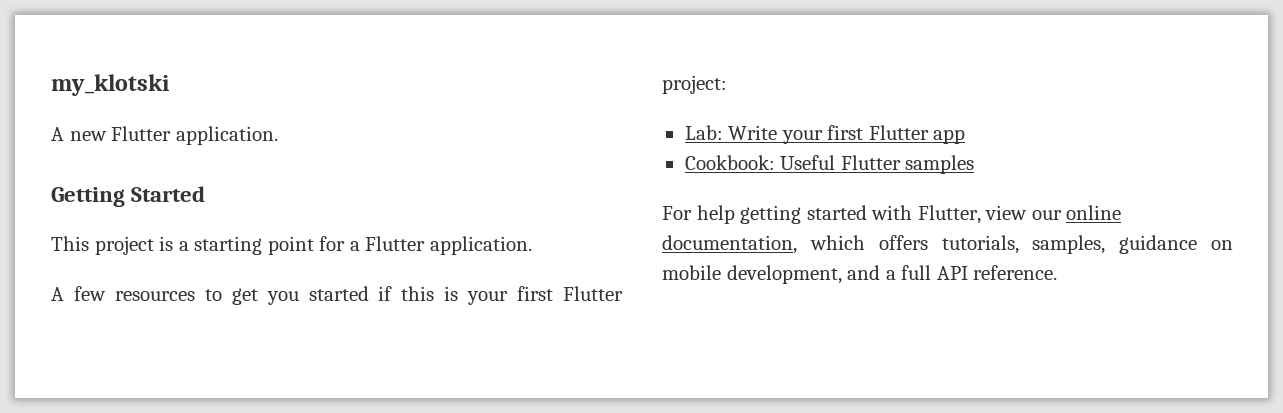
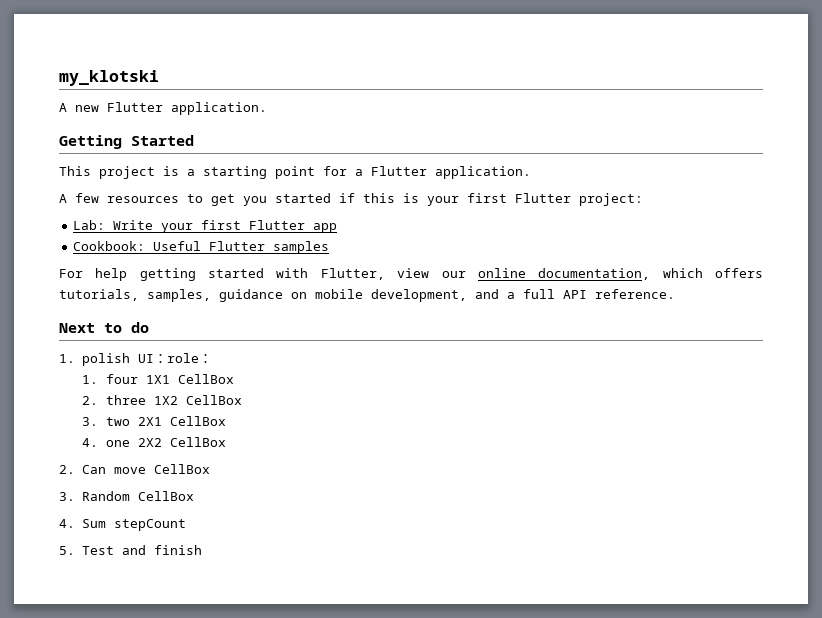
+ Next to do
+ 1. polish UI：role：
+ 1. four 1X1 CellBox
+ 2. three 1X2 CellBox
+ 3. two 2X1 CellBox
+ 4. one 2X2 CellBox
+ 2. Can move CellBox
+ 3. Random CellBox
+ 4. Sum stepCount
+ 5. Test and finish

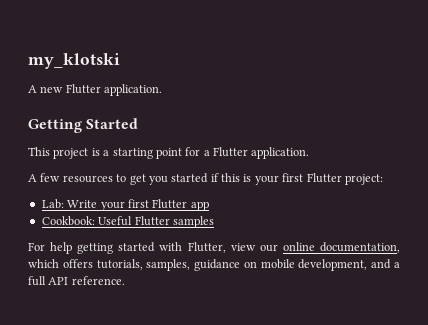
- Next to do
- 1. polish UI：role：
- 1. four 1X1 CellBox
- 2. three 1X2 CellBox
- 3. two 2X1 CellBox
- 4. one 2X2 CellBox
- 2. Can move CellBox
- 3. Random CellBox
- 4. Sum stepCount
- 5. Test and finish

